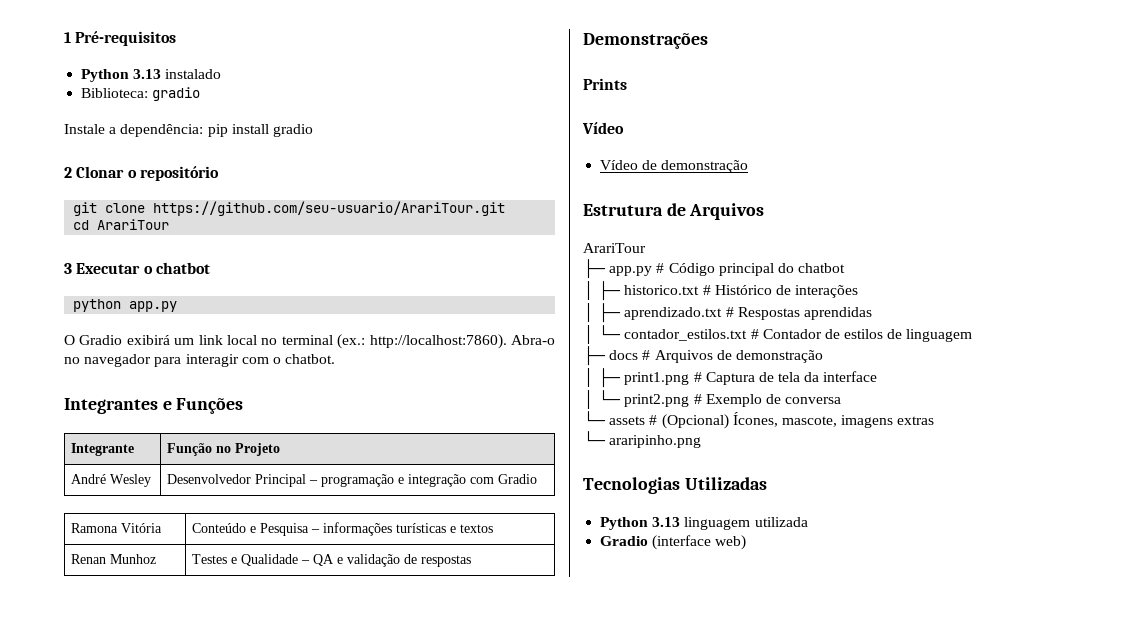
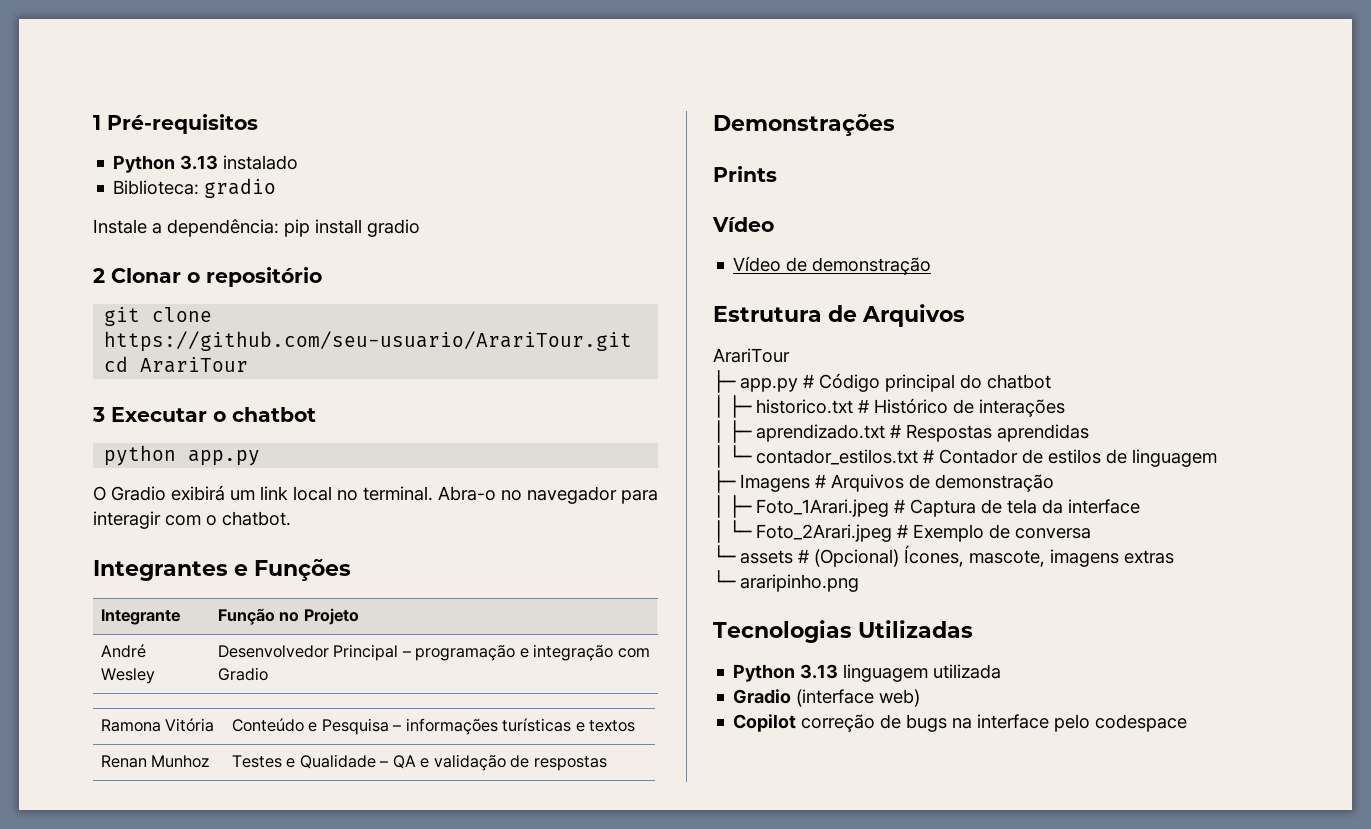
- O Gradio exibirá um link local no terminal (ex.: http://localhost:7860).
+ O Gradio exibirá um link local no terminal.
- ├─ docs # Arquivos de demonstração
+ ├─ Imagens # Arquivos de demonstração
- │ ├─ print1.png # Captura de tela da interface
+ │ ├─ Foto_1Arari.jpeg # Captura de tela da interface
- │ └─ print2.png # Exemplo de conversa
+ │ └─ Foto_2Arari.jpeg # Exemplo de conversa
+ Copilot correção de bugs na interface pelo codespace

